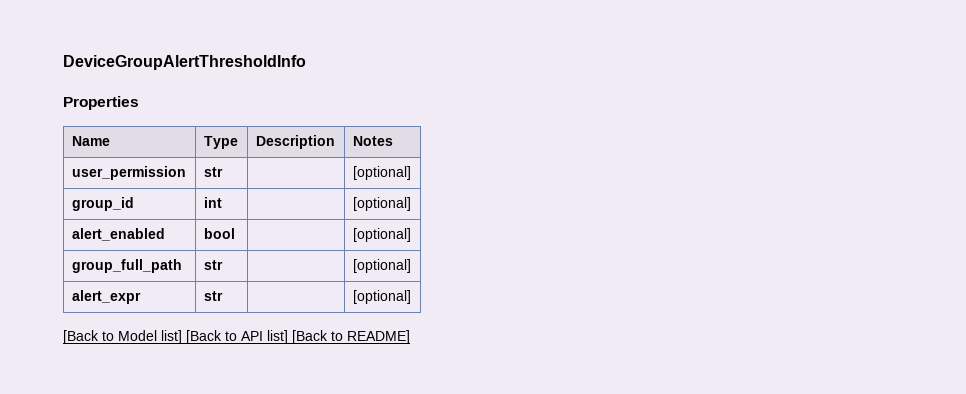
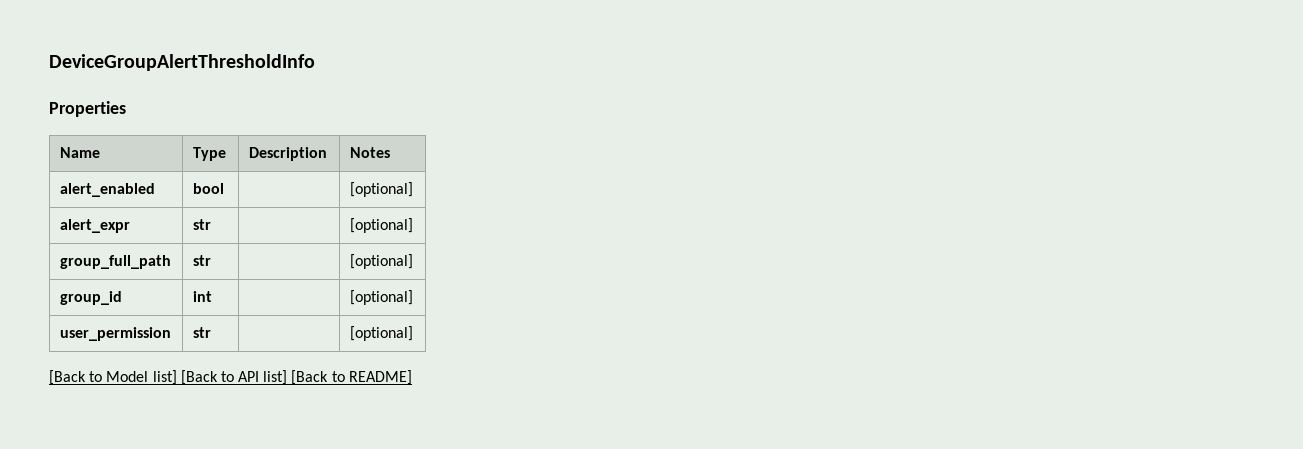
- user_permission | str | | [optional]
+ alert_enabled | bool | | [optional]
+ alert_expr | str | | [optional]
+ group_full_path | str | | [optional]
- alert_enabled | bool | | [optional]
- group_full_path | str | | [optional]
- alert_expr | str | | [optional]
+ user_permission | str | | [optional]

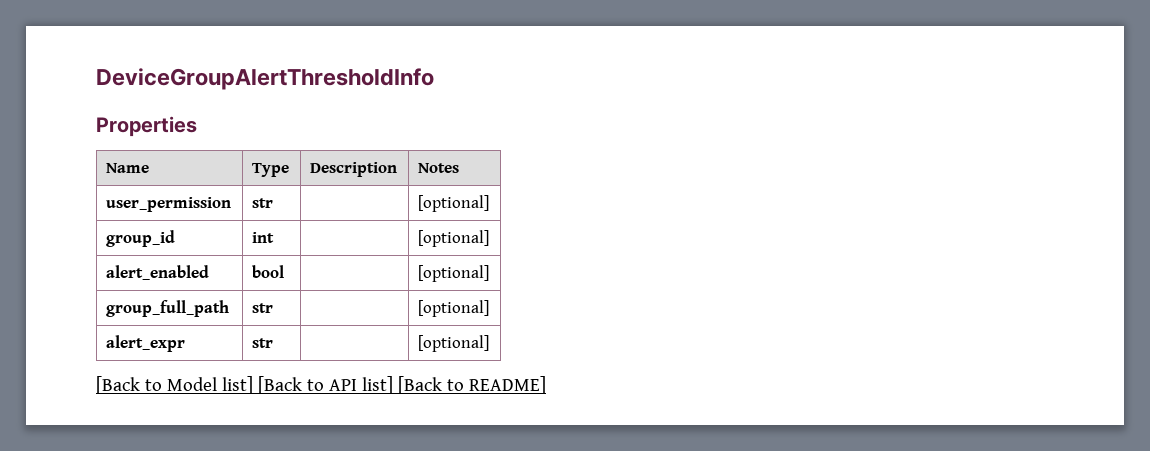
- alert_enabled | bool | | [optional]
- alert_expr | str | | [optional]
- group_full_path | str | | [optional]
+ user_permission | str | | [optional]
- user_permission | str | | [optional]
+ alert_enabled | bool | | [optional]
+ group_full_path | str | | [optional]
+ alert_expr | str | | [optional]

